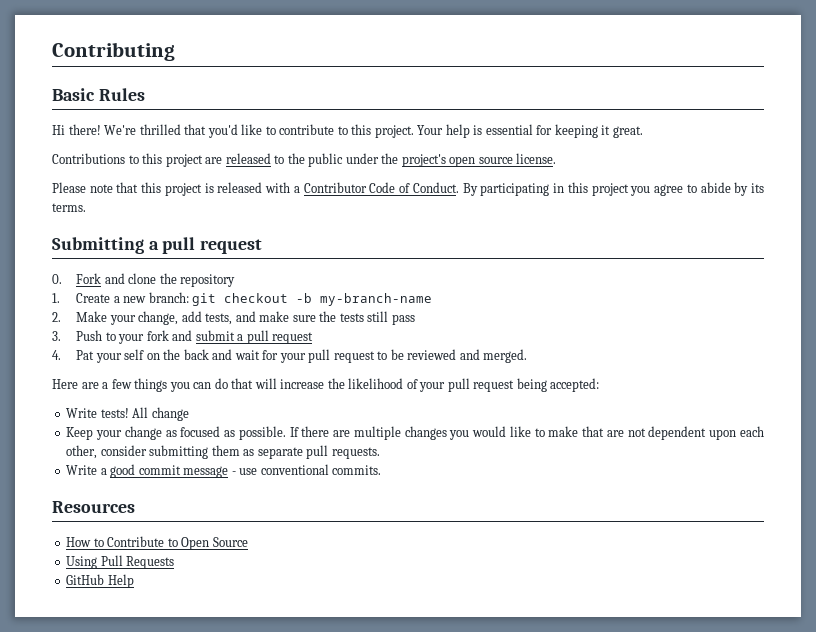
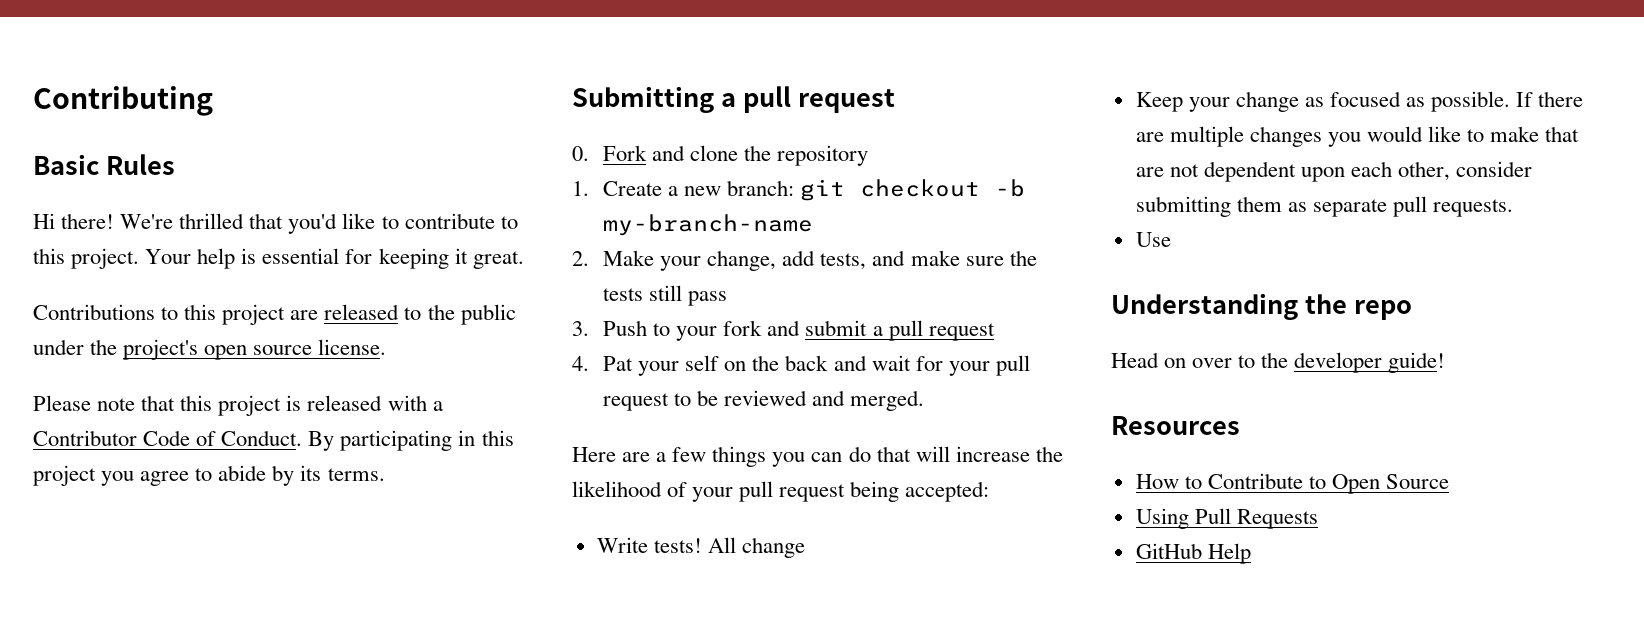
- Write a good commit message - use conventional commits.
+ Use
+ Understanding the repo
+ Head on over to the developer guide!

